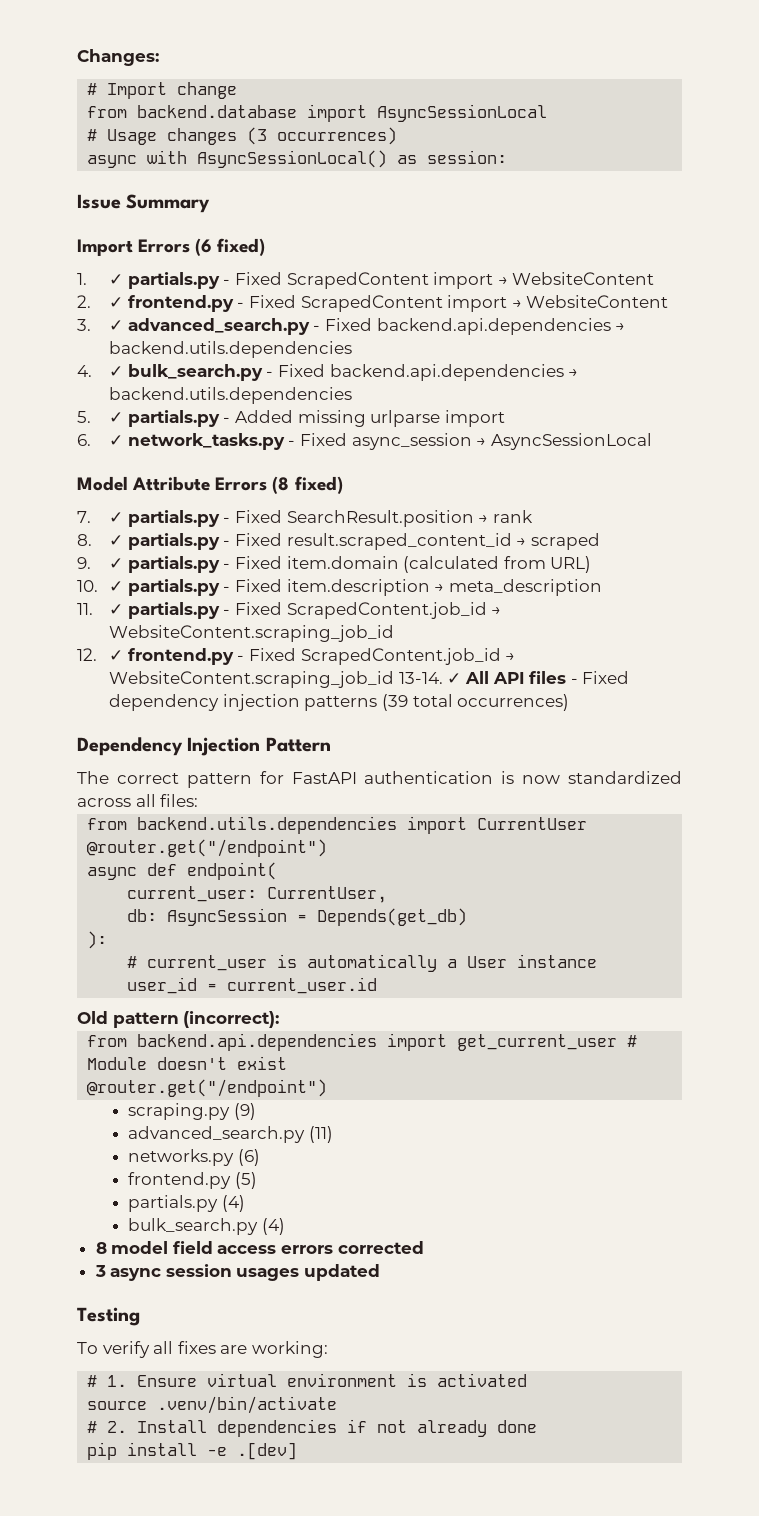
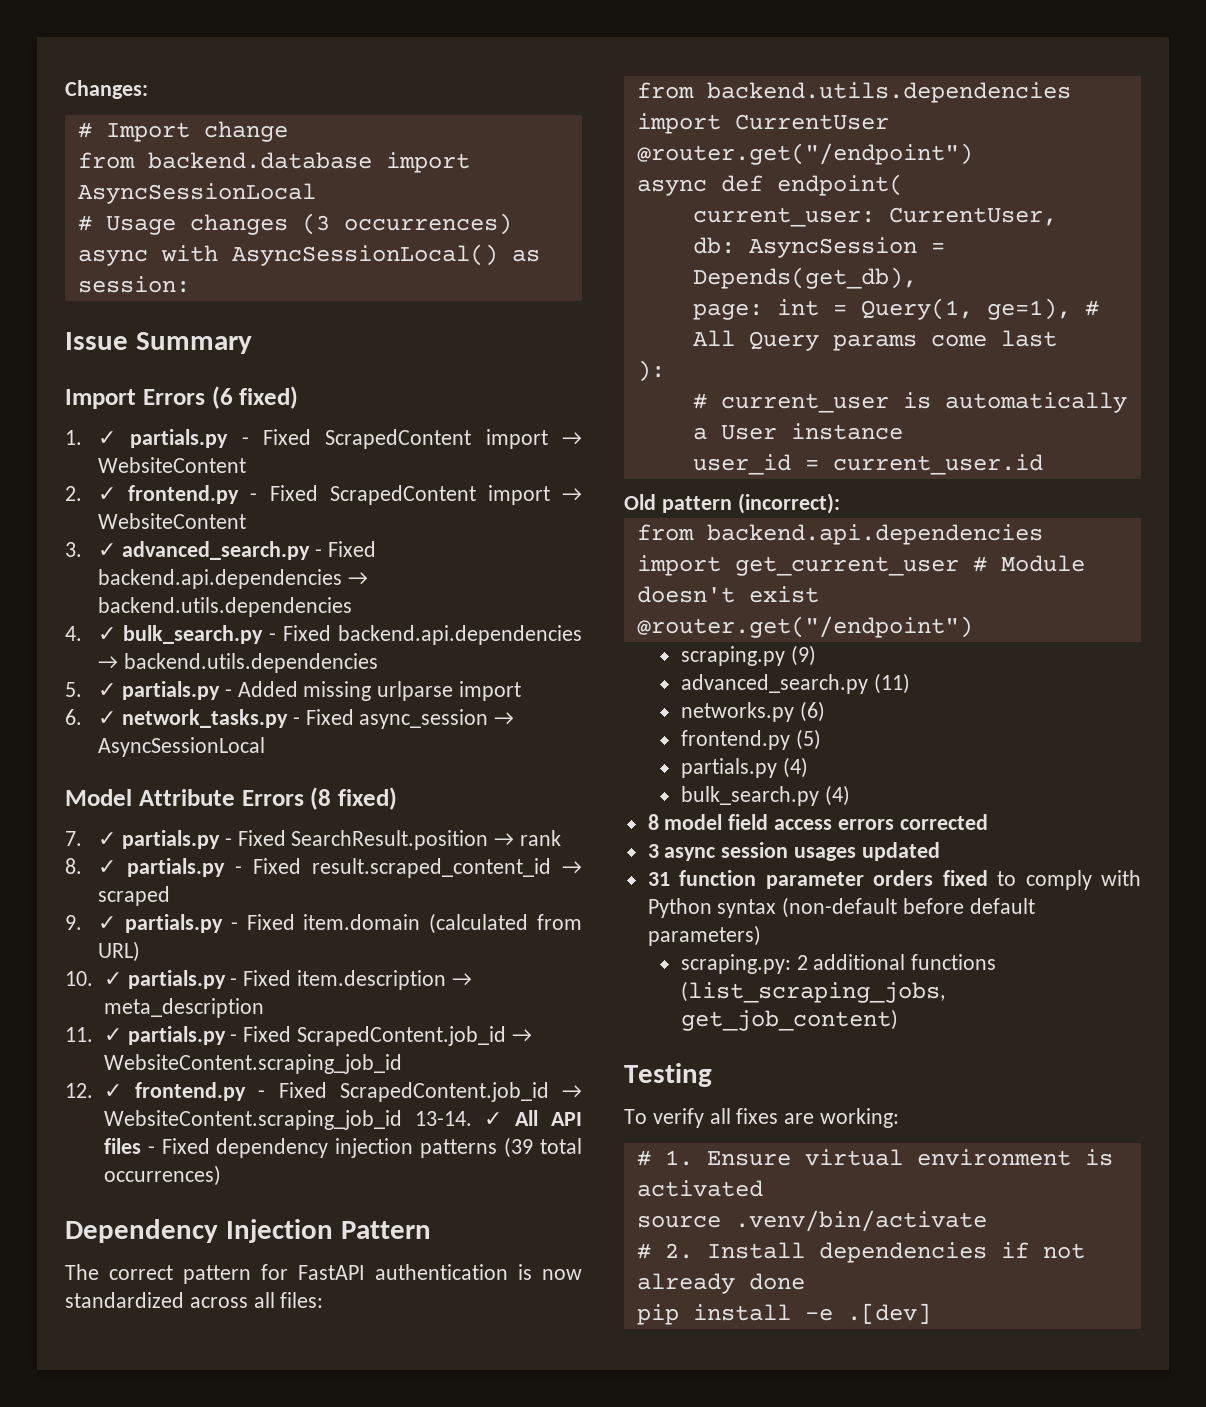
- db: AsyncSession = Depends(get_db)
+ db: AsyncSession = Depends(get_db),
+ page: int = Query(1, ge=1), # All Query params come last
+ 31 function parameter orders fixed to comply with Python syntax (non-default before default parameters)
+ scraping.py: 2 additional functions (list_scraping_jobs, get_job_content)

